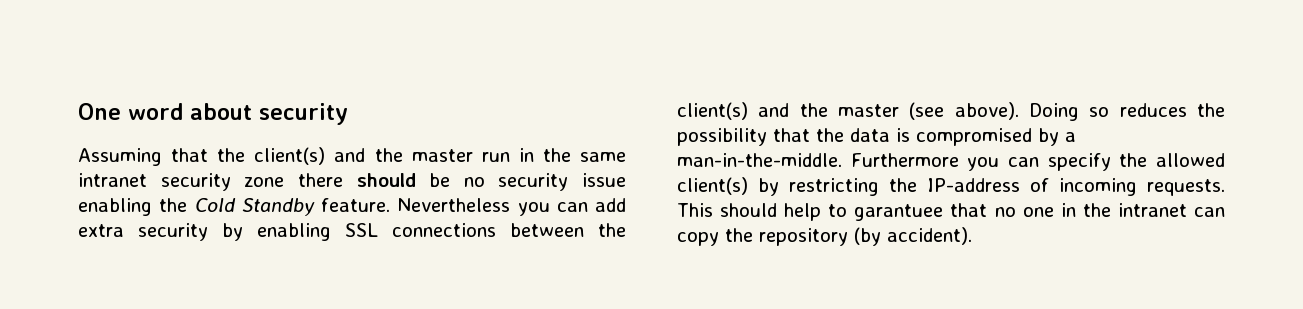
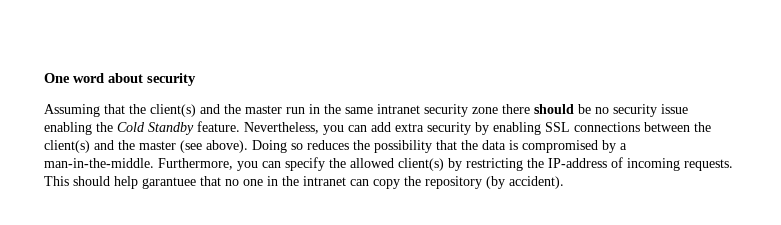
- Nevertheless you can add extra security by enabling SSL connections between the client(s) and the master (see above).
+ Nevertheless, you can add extra security by enabling SSL connections between the client(s) and the master (see above).
- Furthermore you can specify the allowed client(s) by restricting the IP-address of incoming requests.
+ Furthermore, you can specify the allowed client(s) by restricting the IP-address of incoming requests.
- This should help to garantuee that no one in the intranet can copy the repository (by accident).
+ This should help garantuee that no one in the intranet can copy the repository (by accident).

